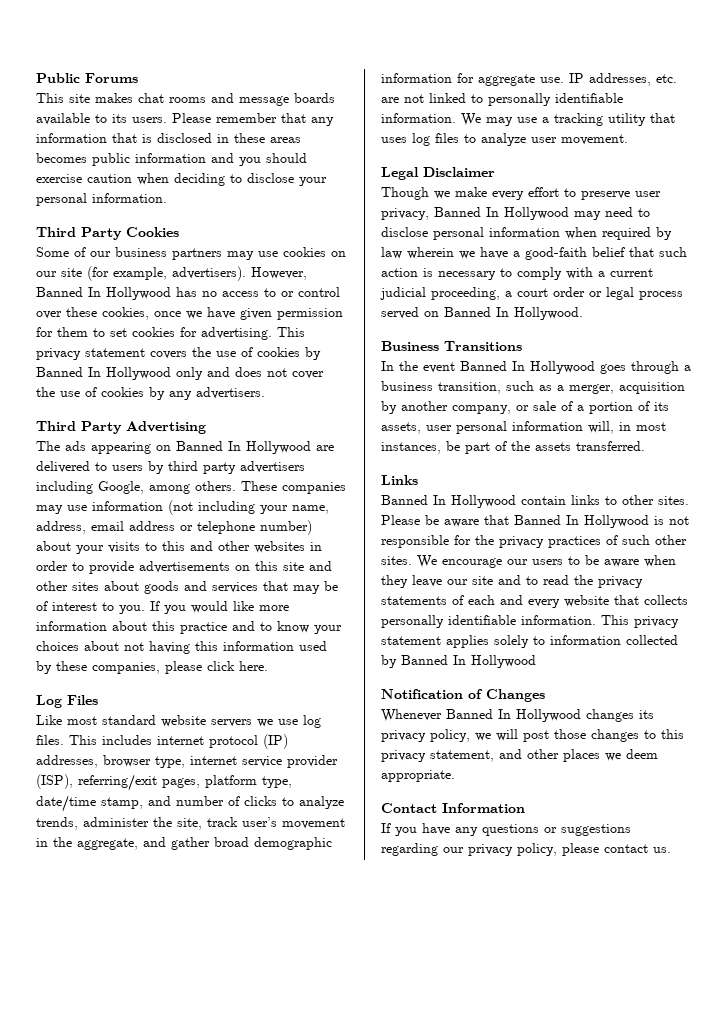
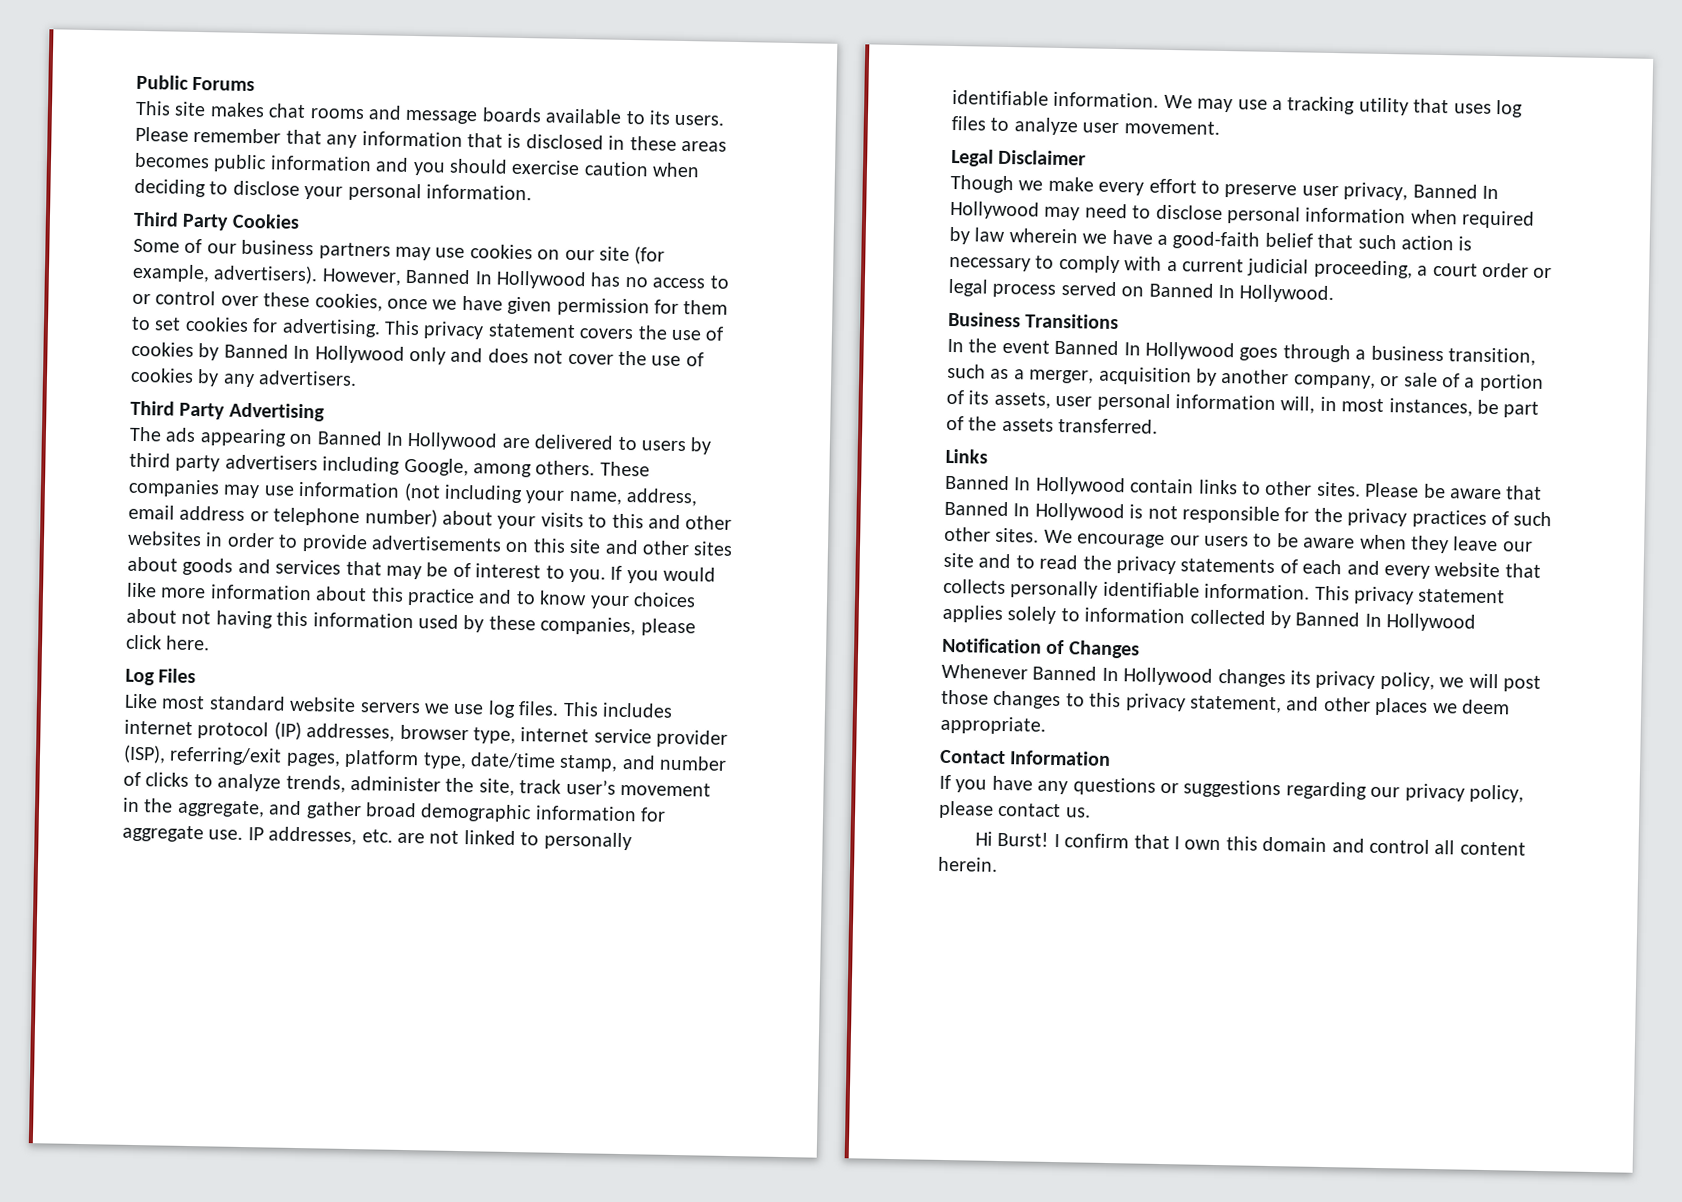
+ Hi Burst! I confirm that I own this domain and control all content herein.

